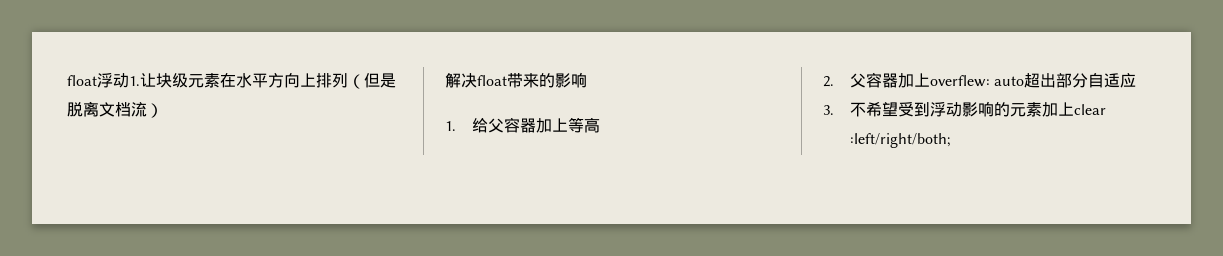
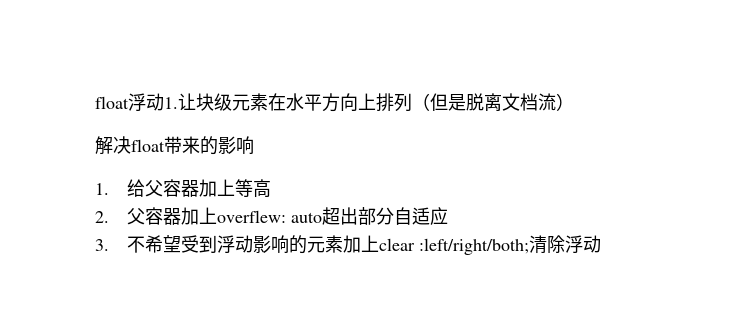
- 3.不希望受到浮动影响的元素加上clear :left/right/both;
+ 3.不希望受到浮动影响的元素加上clear :left/right/both;清除浮动

